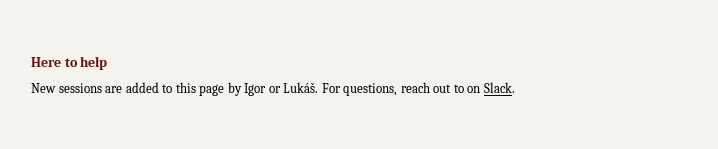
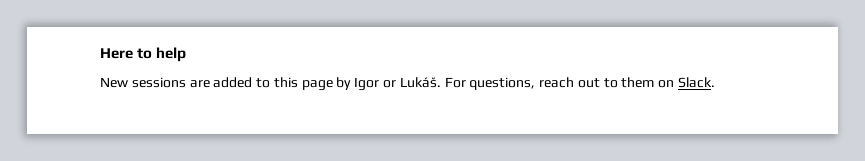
- For questions, reach out to on Slack.
+ For questions, reach out to them on Slack.

